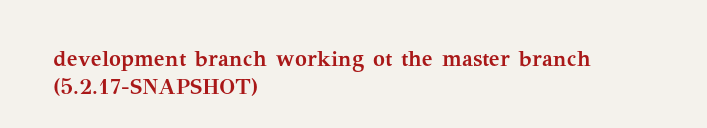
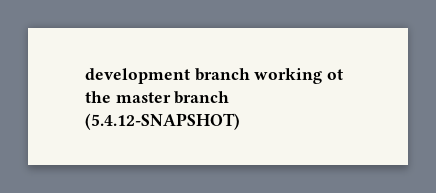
- development branch working ot the master branch (5.2.17-SNAPSHOT)
+ development branch working ot the master branch (5.4.12-SNAPSHOT)

